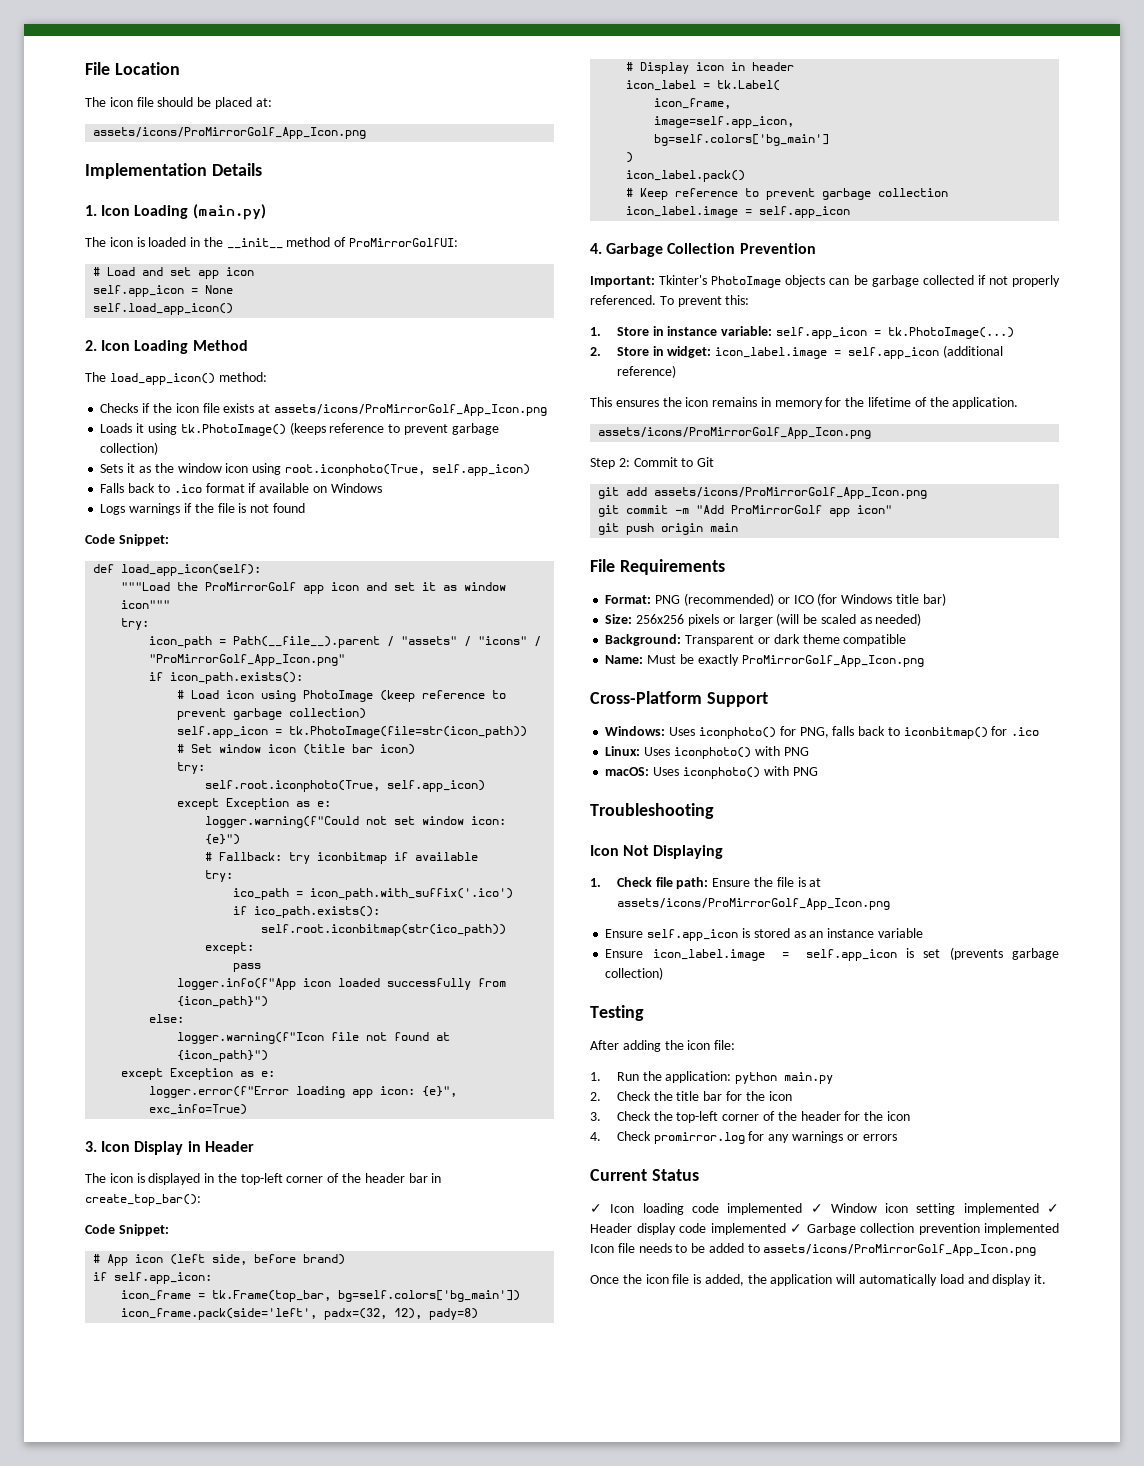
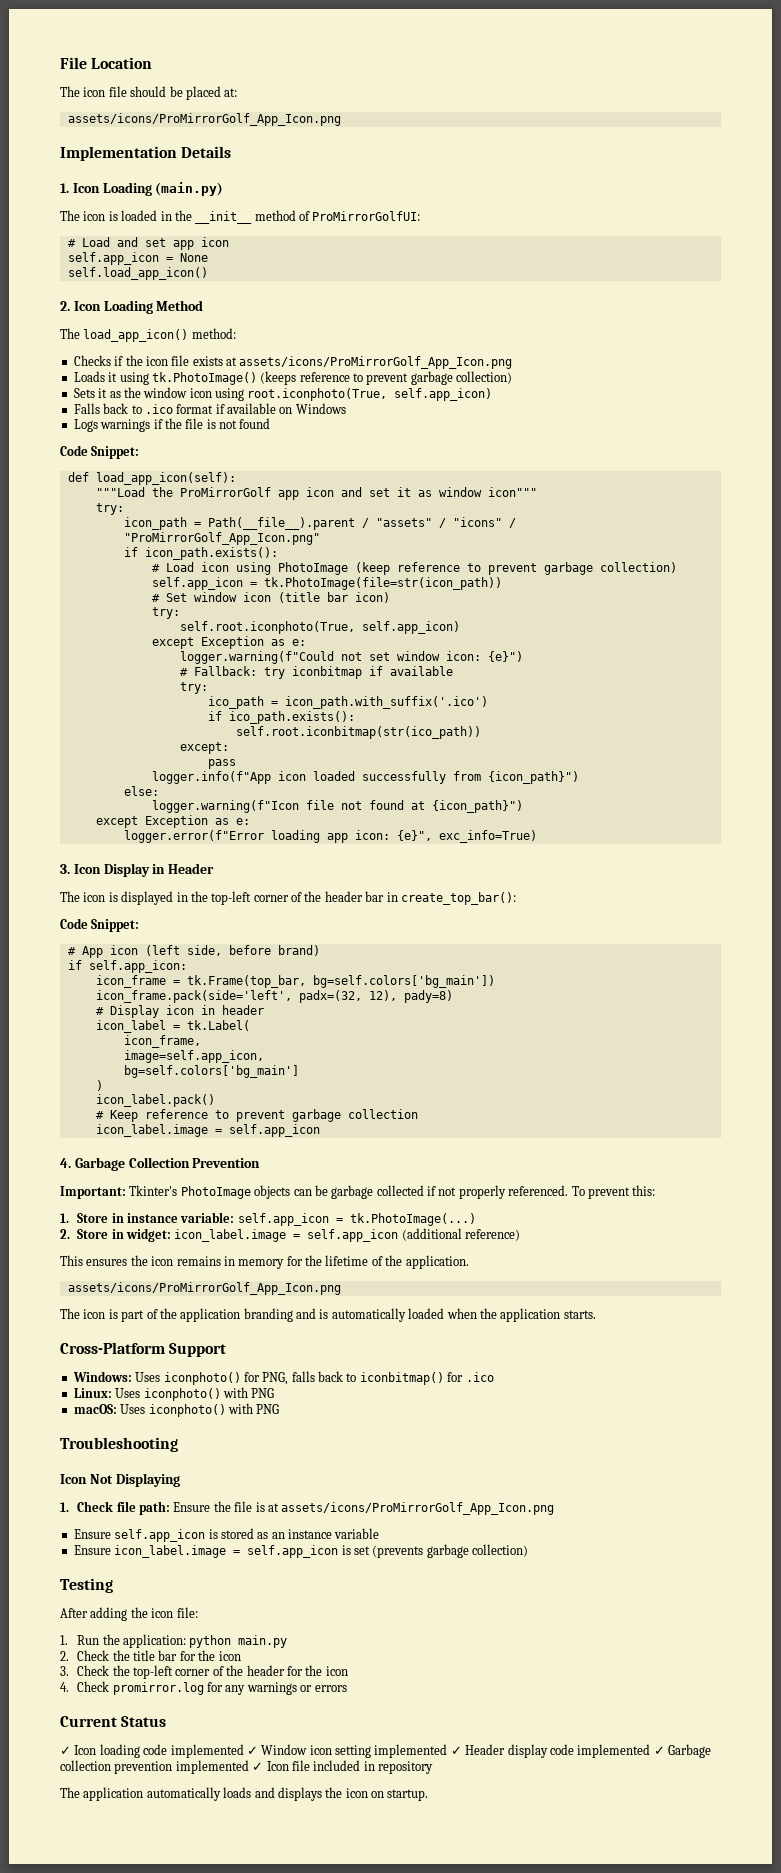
- Step 2: Commit to Git
- git add assets/icons/ProMirrorGolf_App_Icon.png
- git commit -m "Add ProMirrorGolf app icon"
- git push origin main
- File Requirements
- Format: PNG (recommended) or ICO (for Windows title bar)
- Size: 256x256 pixels or larger (will be scaled as needed)
- Background: Transparent or dark theme compatible
- Name: Must be exactly ProMirrorGolf_App_Icon.png
+ The icon is part of the application branding and is automatically loaded when the application starts.
- ✓ Icon loading code implemented ✓ Window icon setting implemented ✓ Header display code implemented ✓ Garbage collection prevention implemented Icon file needs to be added to assets/icons/ProMirrorGolf_App_Icon.png
- Once the icon file is added, the application will automatically load and display it.
+ ✓ Icon loading code implemented ✓ Window icon setting implemented ✓ Header display code implemented ✓ Garbage collection prevention implemented ✓ Icon file included in repository
+ The application automatically loads and displays the icon on startup.

